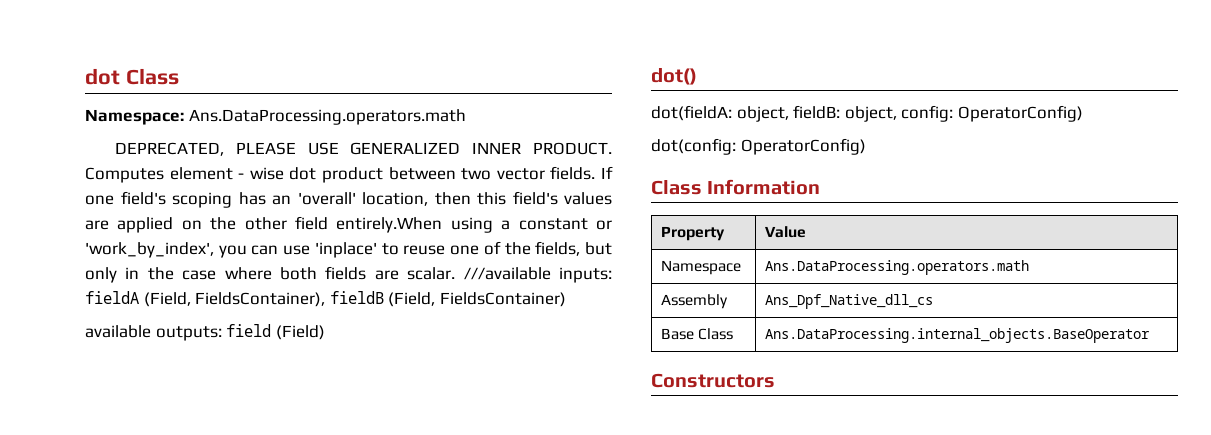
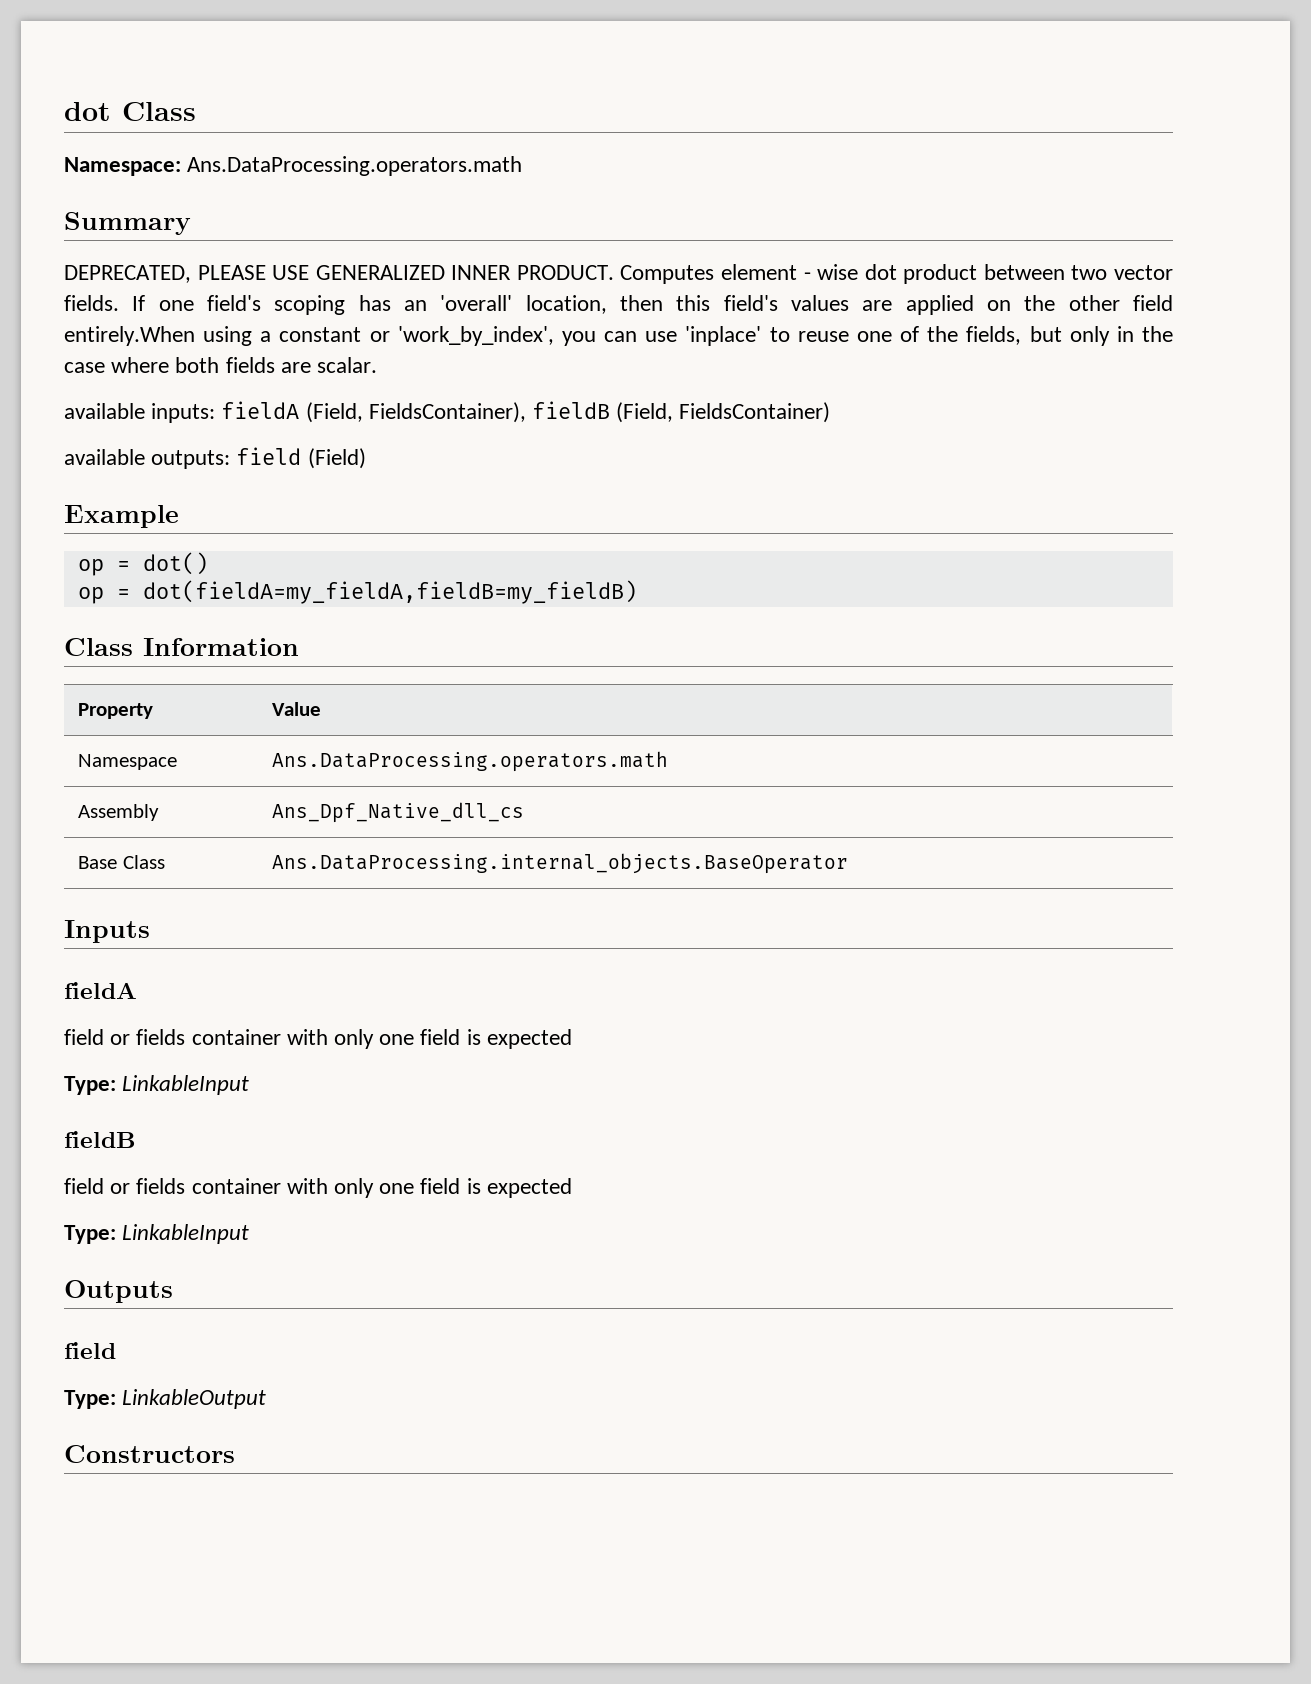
+ Summary
- If one field's scoping has an 'overall' location, then this field's values are applied on the other field entirely.When using a constant or 'work_by_index', you can use 'inplace' to reuse one of the fields, but only in the case where both fields are scalar. ///available inputs: fieldA (Field, FieldsContainer), fieldB (Field, FieldsContainer)
+ If one field's scoping has an 'overall' location, then this field's values are applied on the other field entirely.When using a constant or 'work_by_index', you can use 'inplace' to reuse one of the fields, but only in the case where both fields are scalar.
+ available inputs: fieldA (Field, FieldsContainer), fieldB (Field, FieldsContainer)
- dot()
- dot(fieldA: object, fieldB: object, config: OperatorConfig)
- dot(config: OperatorConfig)
+ Example
+ op = dot()
+ op = dot(fieldA=my_fieldA,fieldB=my_fieldB)
+ Inputs
+ fieldA
+ field or fields container with only one field is expected
+ Type: LinkableInput
+ fieldB
+ field or fields container with only one field is expected
+ Type: LinkableInput
+ Outputs
+ field
+ Type: LinkableOutput

